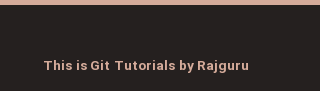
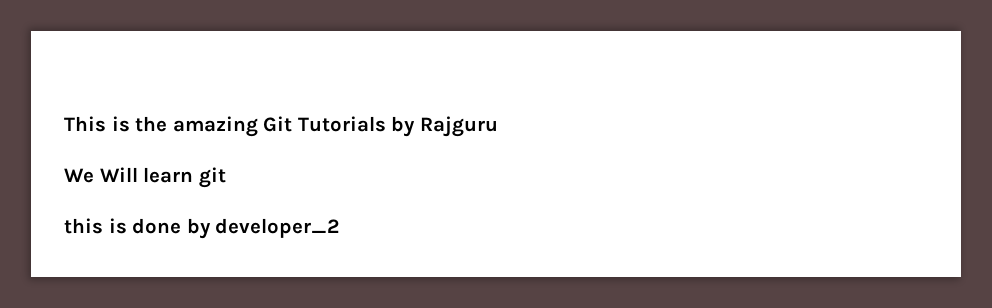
- This is Git Tutorials by Rajguru
+ This is the amazing Git Tutorials by Rajguru
+ We Will learn git
+ this is done by developer_2

